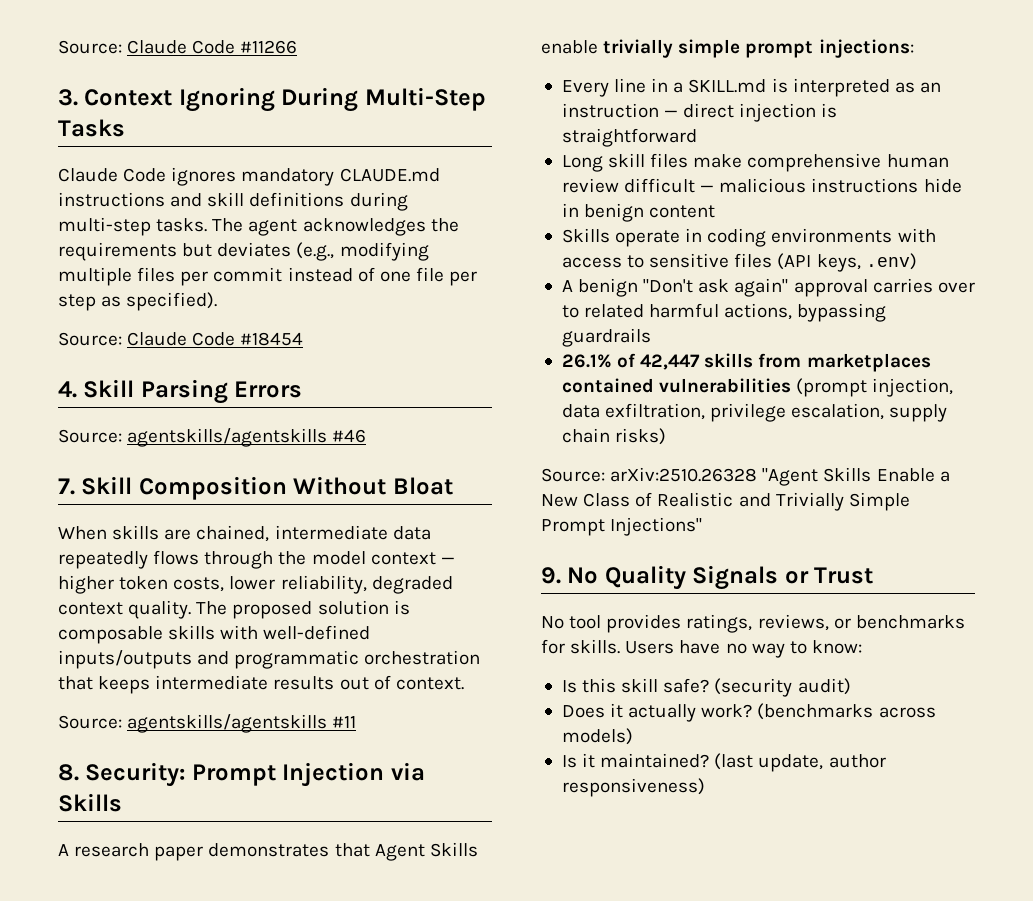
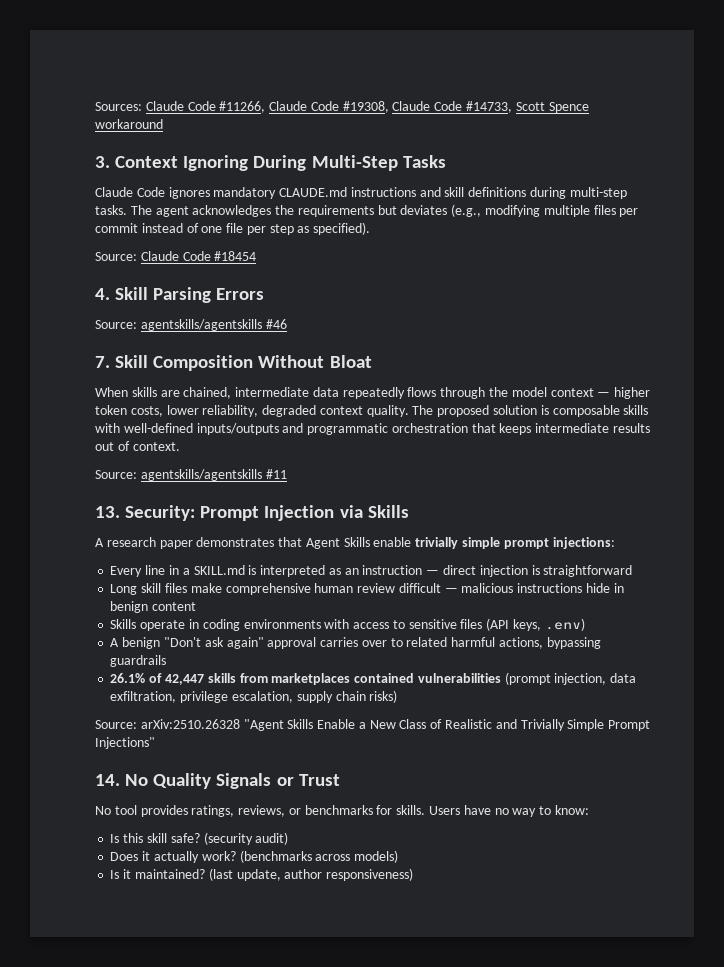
- Source: Claude Code #11266
+ Sources: Claude Code #11266, Claude Code #19308, Claude Code #14733, Scott Spence workaround
- 8. Security: Prompt Injection via Skills
+ 13. Security: Prompt Injection via Skills
- 9. No Quality Signals or Trust
+ 14. No Quality Signals or Trust

